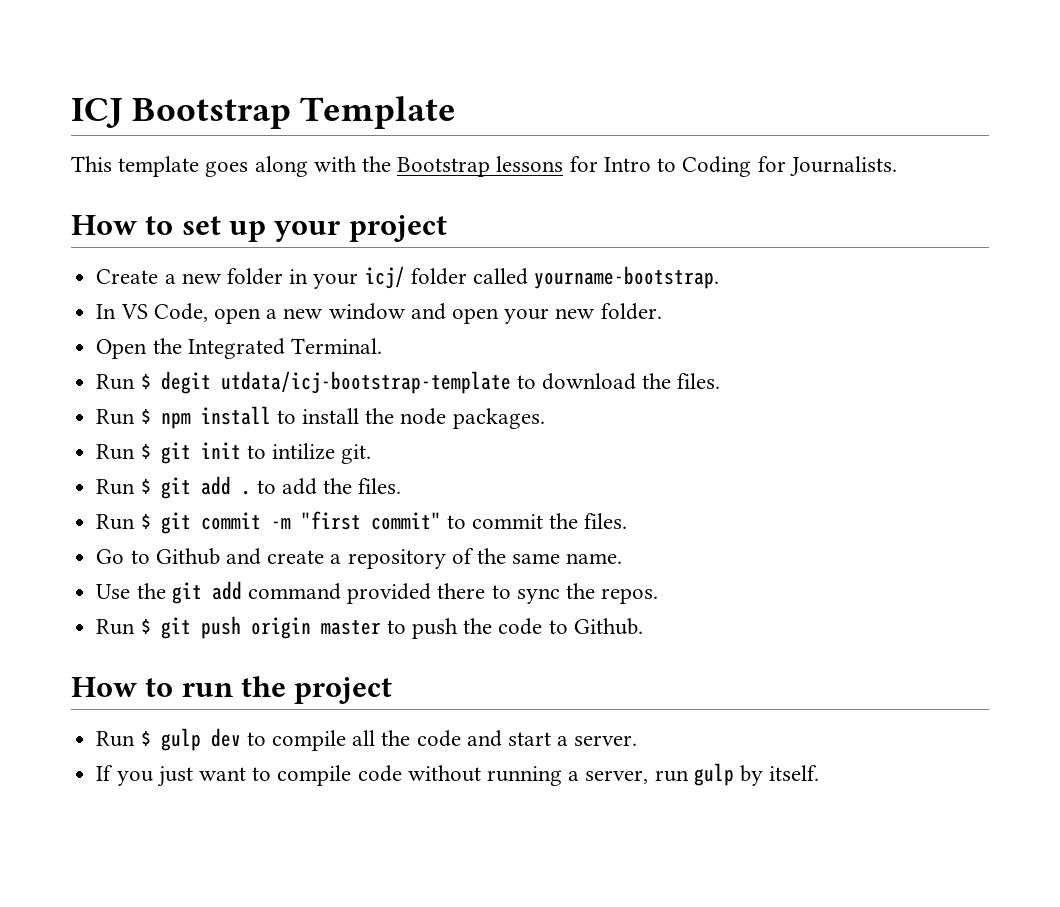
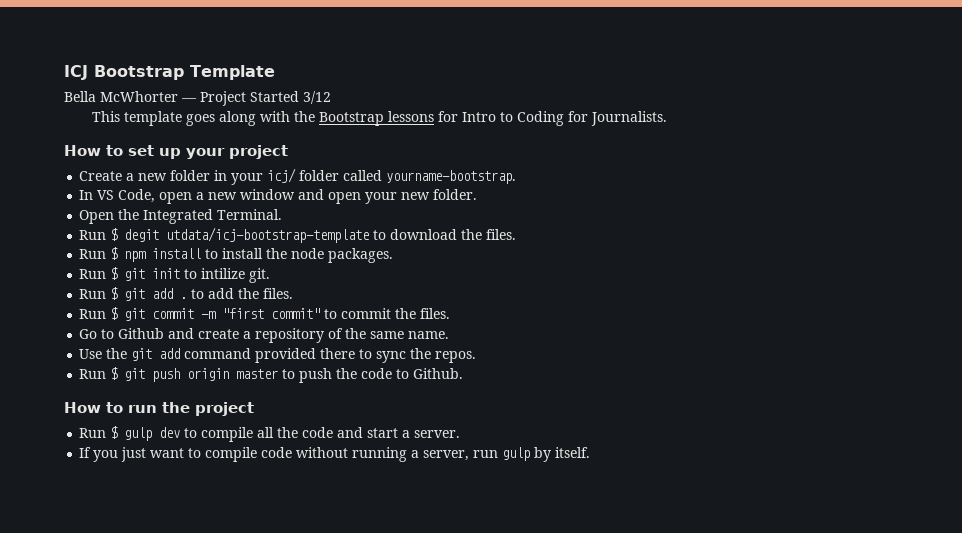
+ Bella McWhorter — Project Started 3/12

